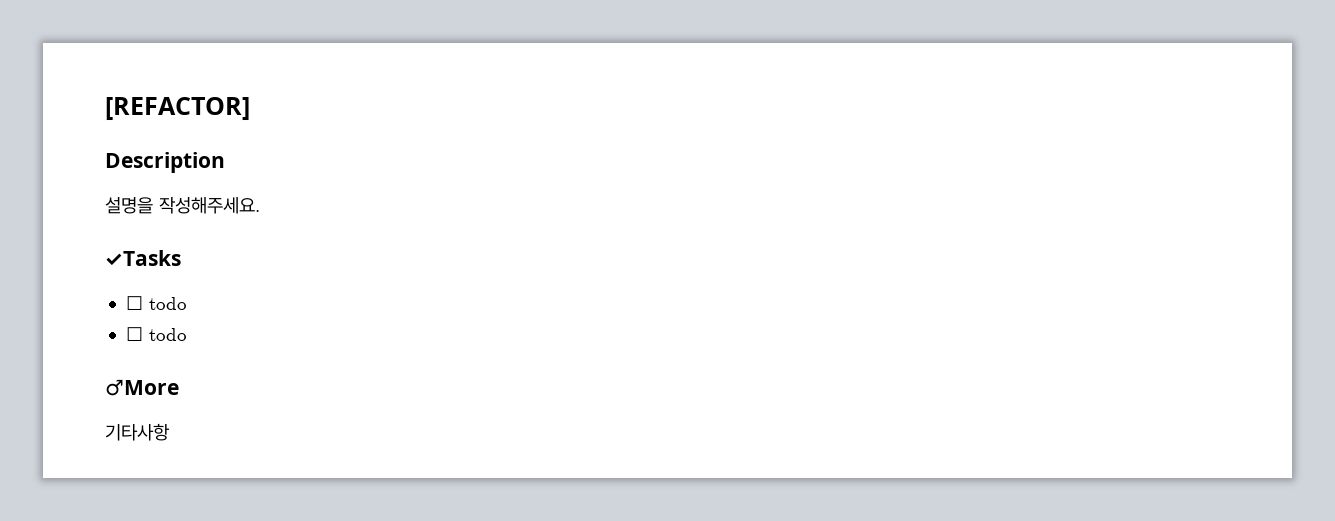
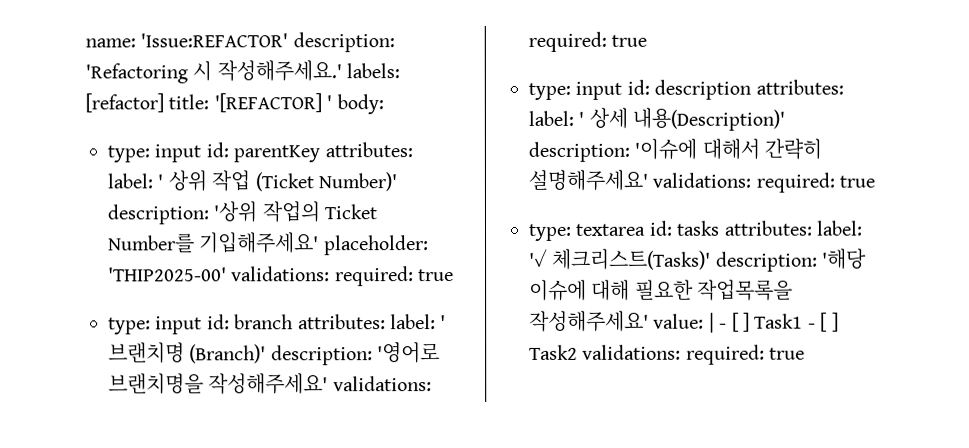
- [REFACTOR]
- Description
- 설명을 작성해주세요.
- ✓Tasks
- ☐ todo
- ☐ todo
- ♂More
- 기타사항
+ name: 'Issue:REFACTOR' description: 'Refactoring 시 작성해주세요.' labels: [refactor] title: '[REFACTOR] ' body:
+ type: input id: parentKey attributes: label: ' 상위 작업 (Ticket Number)' description: '상위 작업의 Ticket Number를 기입해주세요' placeholder: 'THIP2025-00' validations: required: true
+ type: input id: branch attributes: label: ' 브랜치명 (Branch)' description: '영어로 브랜치명을 작성해주세요' validations: required: true
+ type: input id: description attributes: label: ' 상세 내용(Description)' description: '이슈에 대해서 간략히 설명해주세요' validations: required: true
+ type: textarea id: tasks attributes: label: '✓ 체크리스트(Tasks)' description: '해당 이슈에 대해 필요한 작업목록을 작성해주세요' value: | - [ ] Task1 - [ ] Task2 validations: required: true

